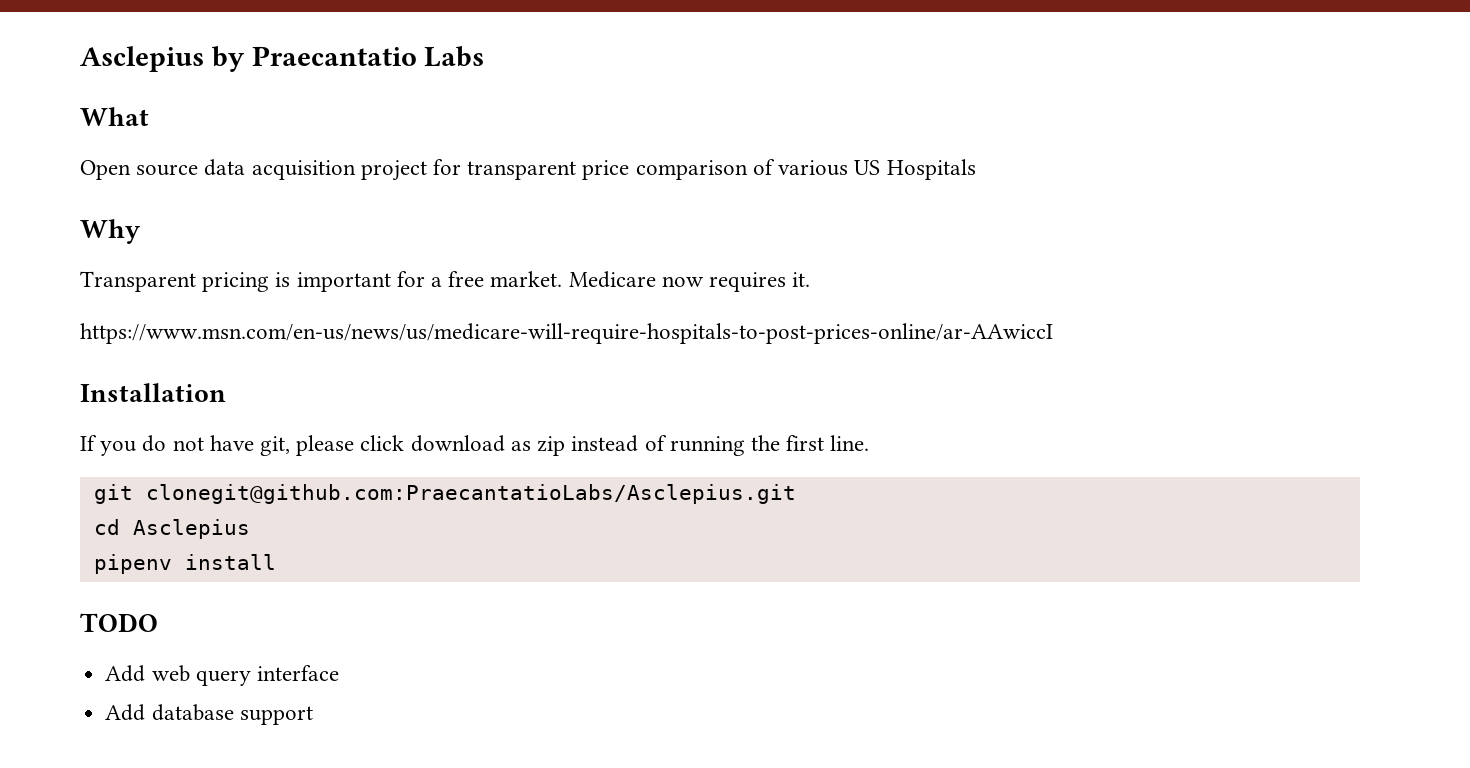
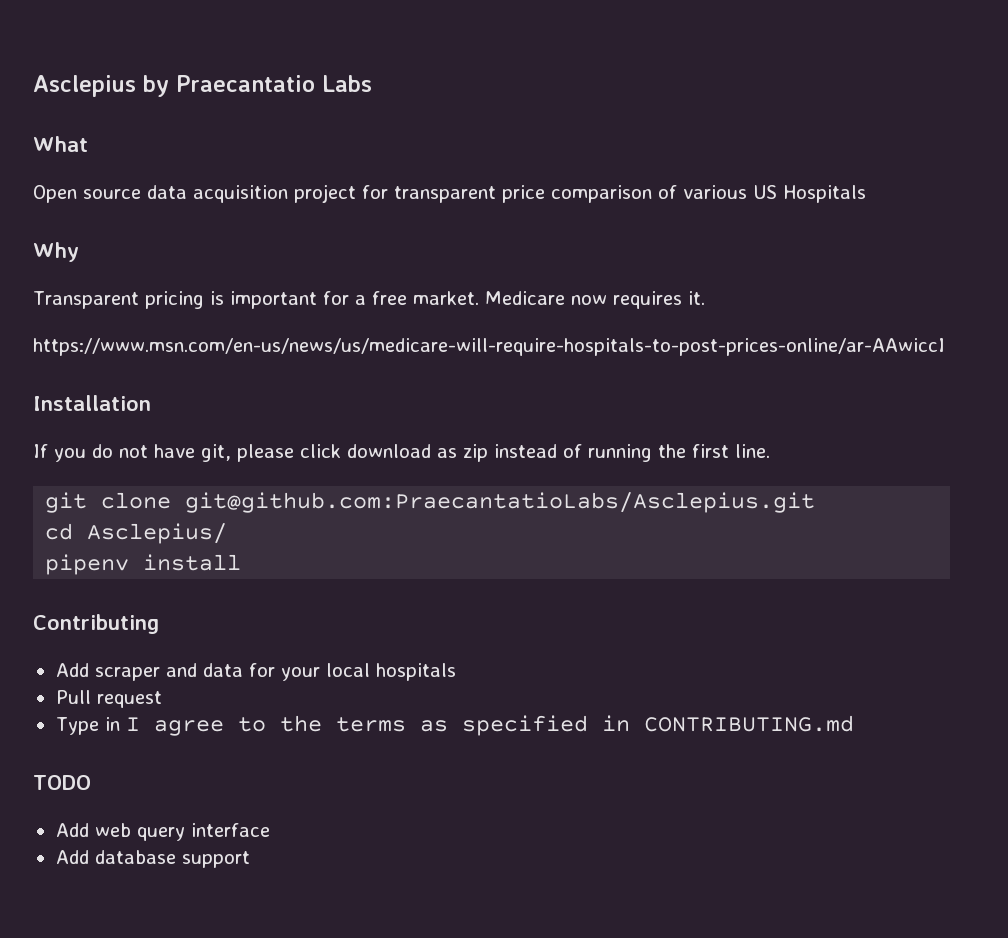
- git clonegit@github.com:PraecantatioLabs/Asclepius.git
+ git clone git@github.com:PraecantatioLabs/Asclepius.git
- cd Asclepius
+ cd Asclepius/
+ Contributing
+ Add scraper and data for your local hospitals
+ Pull request
+ Type in I agree to the terms as specified in CONTRIBUTING.md

